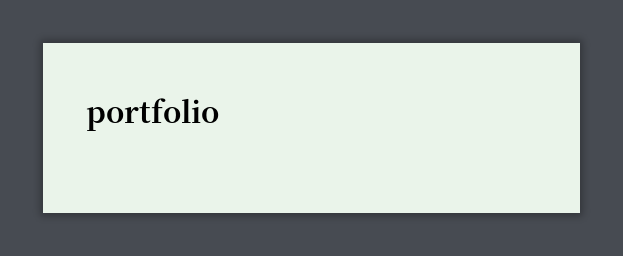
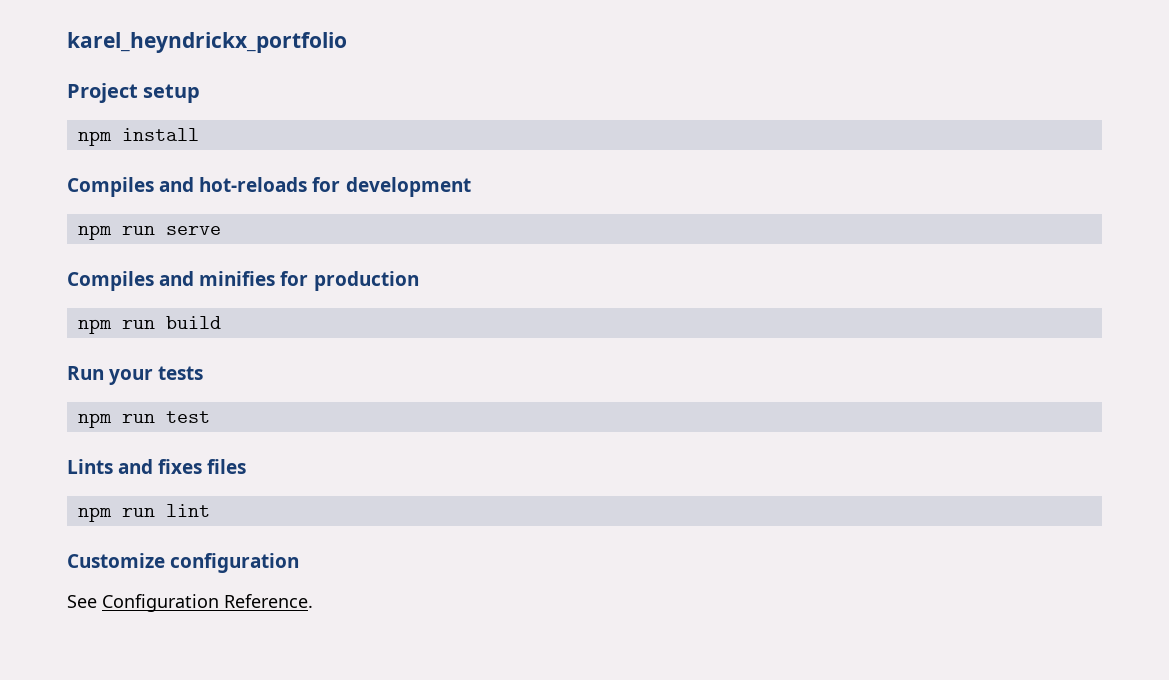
- portfolio
+ karel_heyndrickx_portfolio
+ Project setup
+ npm install
+ Compiles and hot-reloads for development
+ npm run serve
+ Compiles and minifies for production
+ npm run build
+ Run your tests
+ npm run test
+ Lints and fixes files
+ npm run lint
+ Customize configuration
+ See Configuration Reference.

